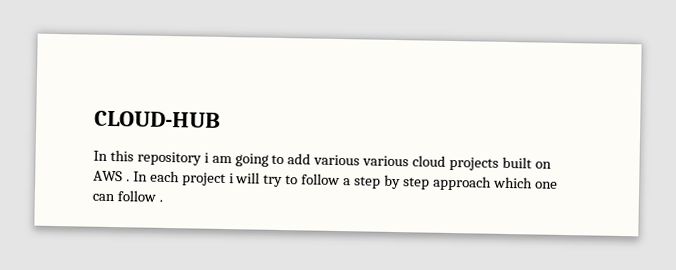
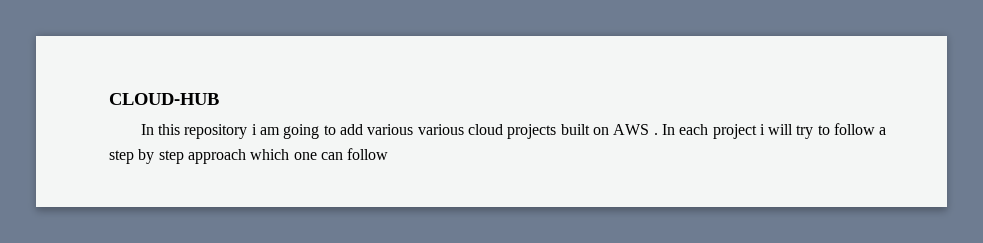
- In each project i will try to follow a step by step approach which one can follow .
+ In each project i will try to follow a step by step approach which one can follow

